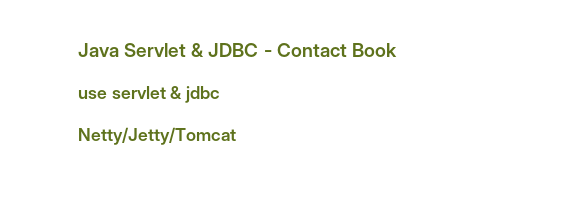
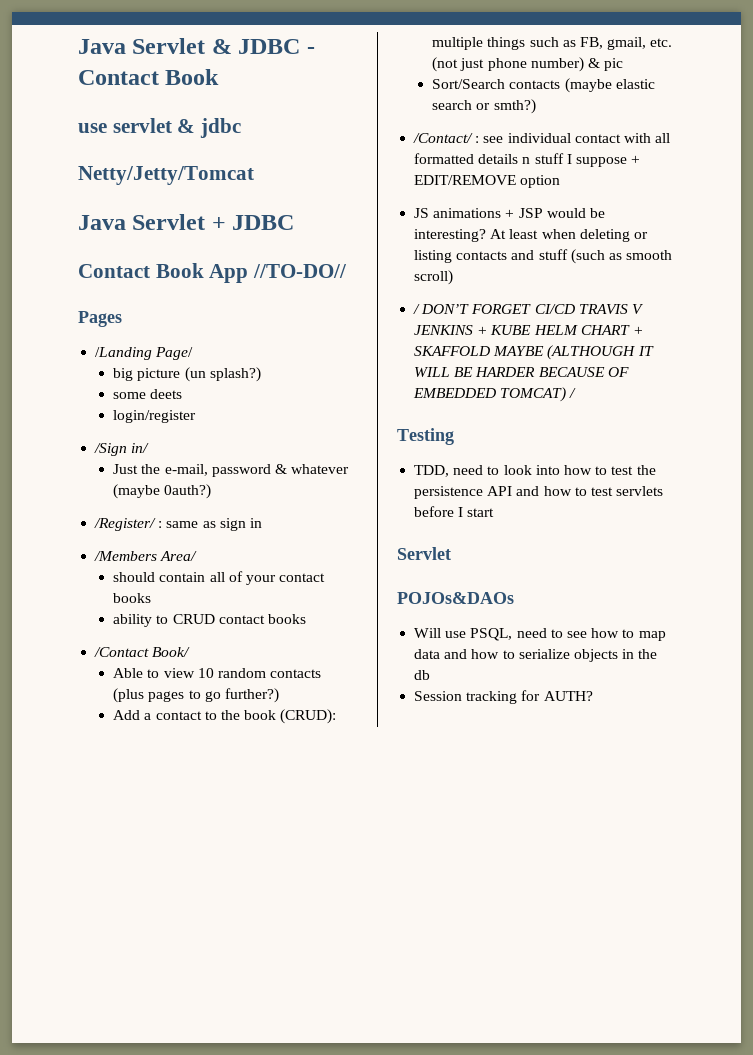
+ Java Servlet + JDBC
+ Contact Book App //TO-DO//
+ Pages
+ /Landing Page/
+ big picture (un splash?)
+ some deets
+ login/register
+ /Sign in/
+ Just the e-mail, password & whatever (maybe 0auth?)
+ /Register/ : same as sign in
+ /Members Area/
+ should contain all of your contact books
+ ability to CRUD contact books
+ /Contact Book/
+ Able to view 10 random contacts (plus pages to go further?)
+ Add a contact to the book (CRUD): multiple things such as FB, gmail, etc. (not just phone number) & pic
+ Sort/Search contacts (maybe elastic search or smth?)
+ /Contact/ : see individual contact with all formatted details n stuff I suppose + EDIT/REMOVE option
+ JS animations + JSP would be interesting? At least when deleting or listing contacts and stuff (such as smooth scroll)
+ / DON’T FORGET CI/CD TRAVIS V JENKINS + KUBE HELM CHART + SKAFFOLD MAYBE (ALTHOUGH IT WILL BE HARDER BECAUSE OF EMBEDDED TOMCAT) /
+ Testing
+ TDD, need to look into how to test the persistence API and how to test servlets before I start
+ Servlet
+ POJOs&DAOs
+ Will use PSQL, need to see how to map data and how to serialize objects in the db
+ Session tracking for AUTH?

